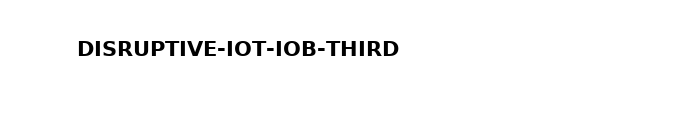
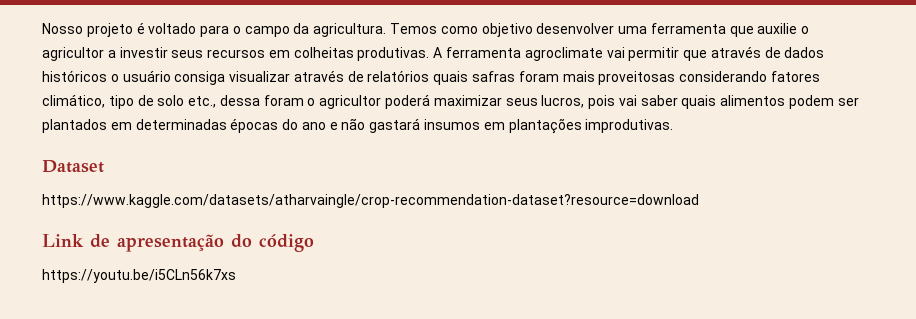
- DISRUPTIVE-IOT-IOB-THIRD
+ Nosso projeto é voltado para o campo da agricultura. Temos como objetivo desenvolver uma ferramenta que auxilie o agricultor a investir seus recursos em colheitas produtivas. A ferramenta agroclimate vai permitir que através de dados históricos o usuário consiga visualizar através de relatórios quais safras foram mais proveitosas considerando fatores climático, tipo de solo etc., dessa foram o agricultor poderá maximizar seus lucros, pois vai saber quais alimentos podem ser plantados em determinadas épocas do ano e não gastará insumos em plantações improdutivas.
+ Dataset
+ https://www.kaggle.com/datasets/atharvaingle/crop-recommendation-dataset?resource=download
+ Link de apresentação do código
+ https://youtu.be/i5CLn56k7xs

